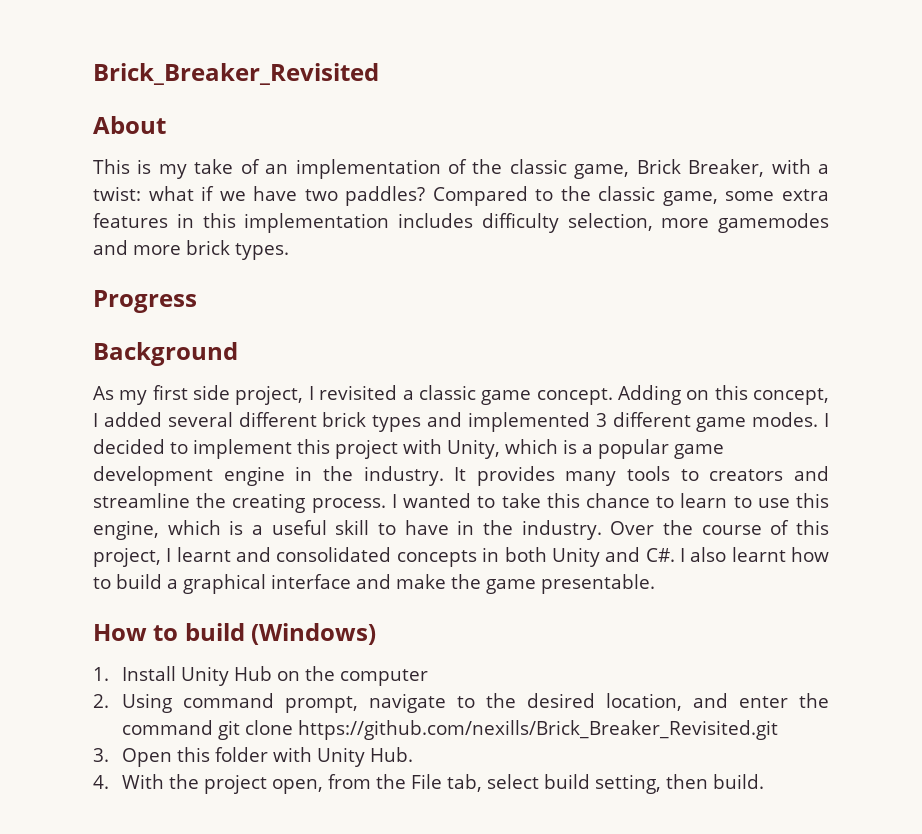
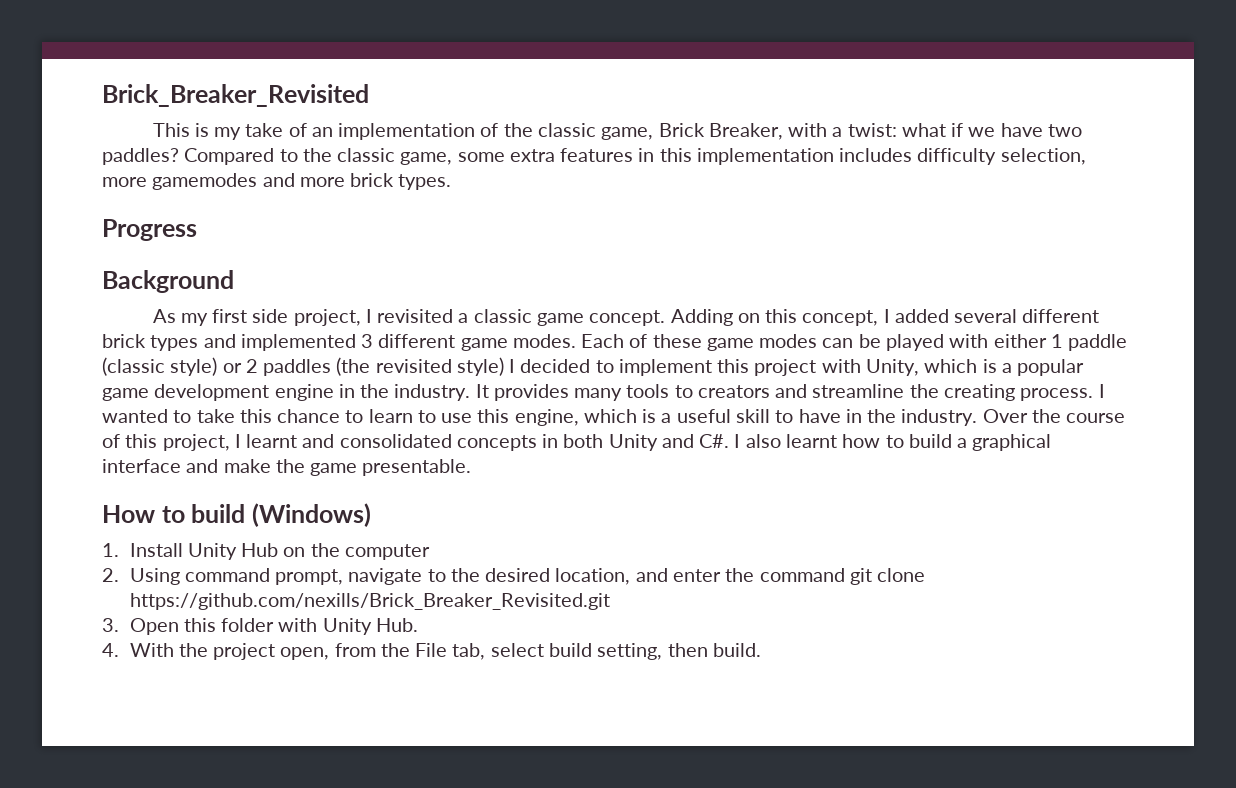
- About
- I decided to implement this project with Unity, which is a popular game development engine in the industry.
+ Each of these game modes can be played with either 1 paddle (classic style) or 2 paddles (the revisited style) I decided to implement this project with Unity, which is a popular game development engine in the industry.

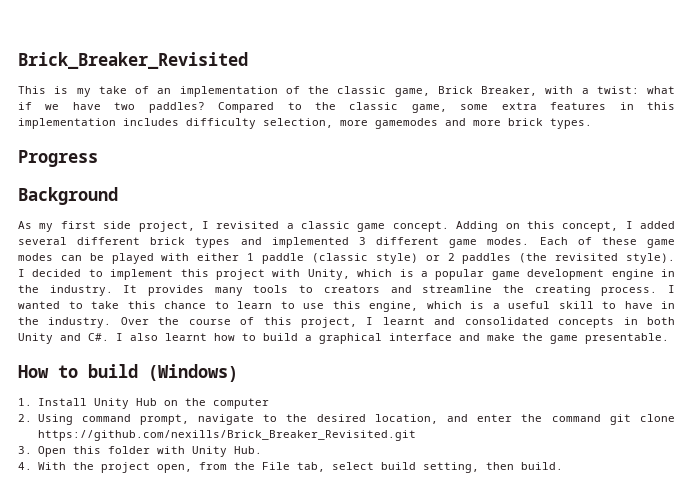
- Each of these game modes can be played with either 1 paddle (classic style) or 2 paddles (the revisited style) I decided to implement this project with Unity, which is a popular game development engine in the industry.
+ Each of these game modes can be played with either 1 paddle (classic style) or 2 paddles (the revisited style). I decided to implement this project with Unity, which is a popular game development engine in the industry.

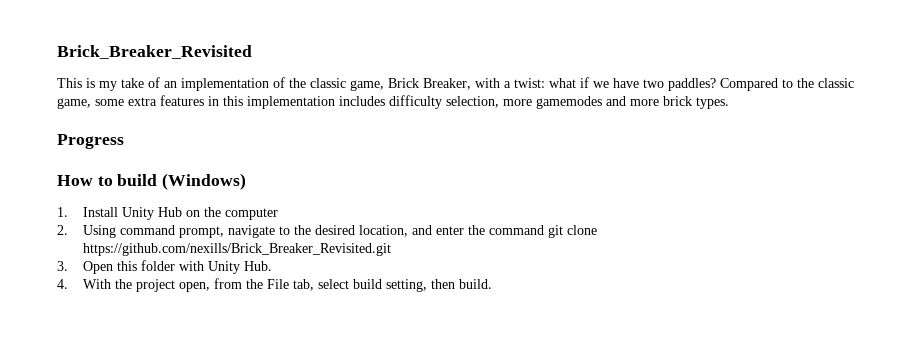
- Background
- As my first side project, I revisited a classic game concept. Adding on this concept, I added several different brick types and implemented 3 different game modes. Each of these game modes can be played with either 1 paddle (classic style) or 2 paddles (the revisited style). I decided to implement this project with Unity, which is a popular game development engine in the industry. It provides many tools to creators and streamline the creating process. I wanted to take this chance to learn to use this engine, which is a useful skill to have in the industry. Over the course of this project, I learnt and consolidated concepts in both Unity and C#. I also learnt how to build a graphical interface and make the game presentable.

